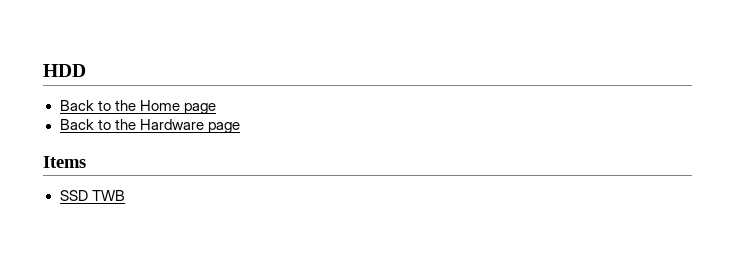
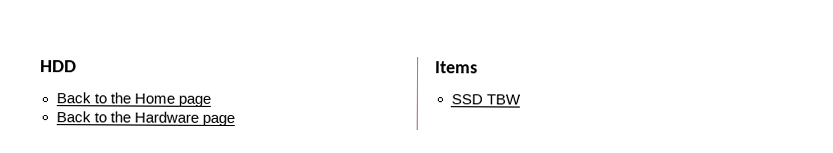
- SSD TWB
+ SSD TBW

